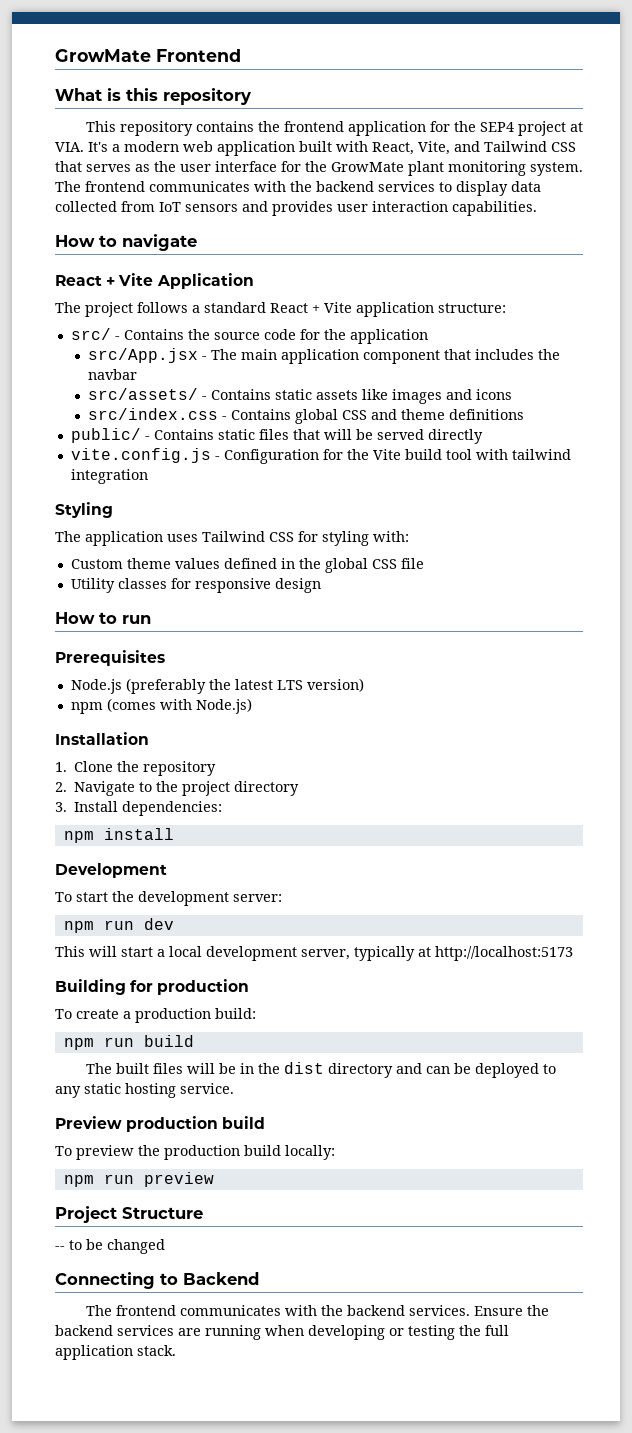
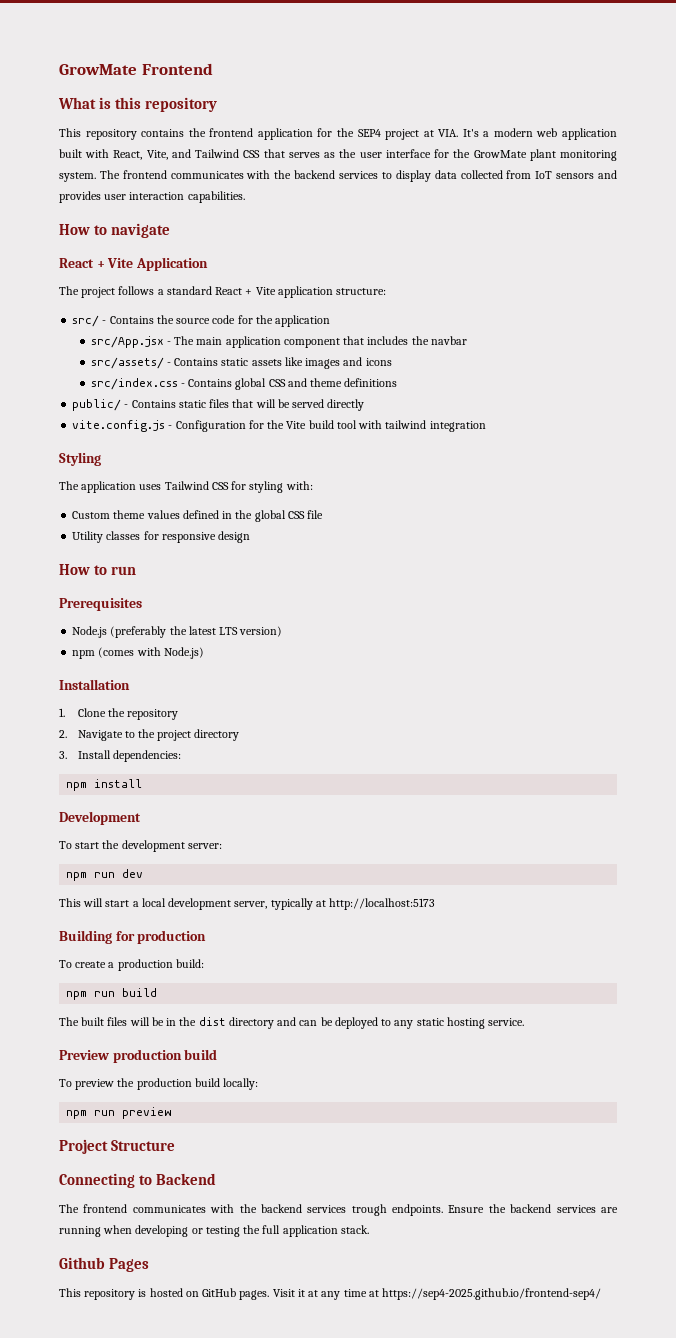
- -- to be changed
- The frontend communicates with the backend services.
+ The frontend communicates with the backend services trough endpoints.
+ Github Pages
+ This repository is hosted on GitHub pages. Visit it at any time at https://sep4-2025.github.io/frontend-sep4/

